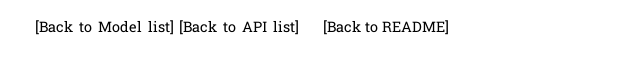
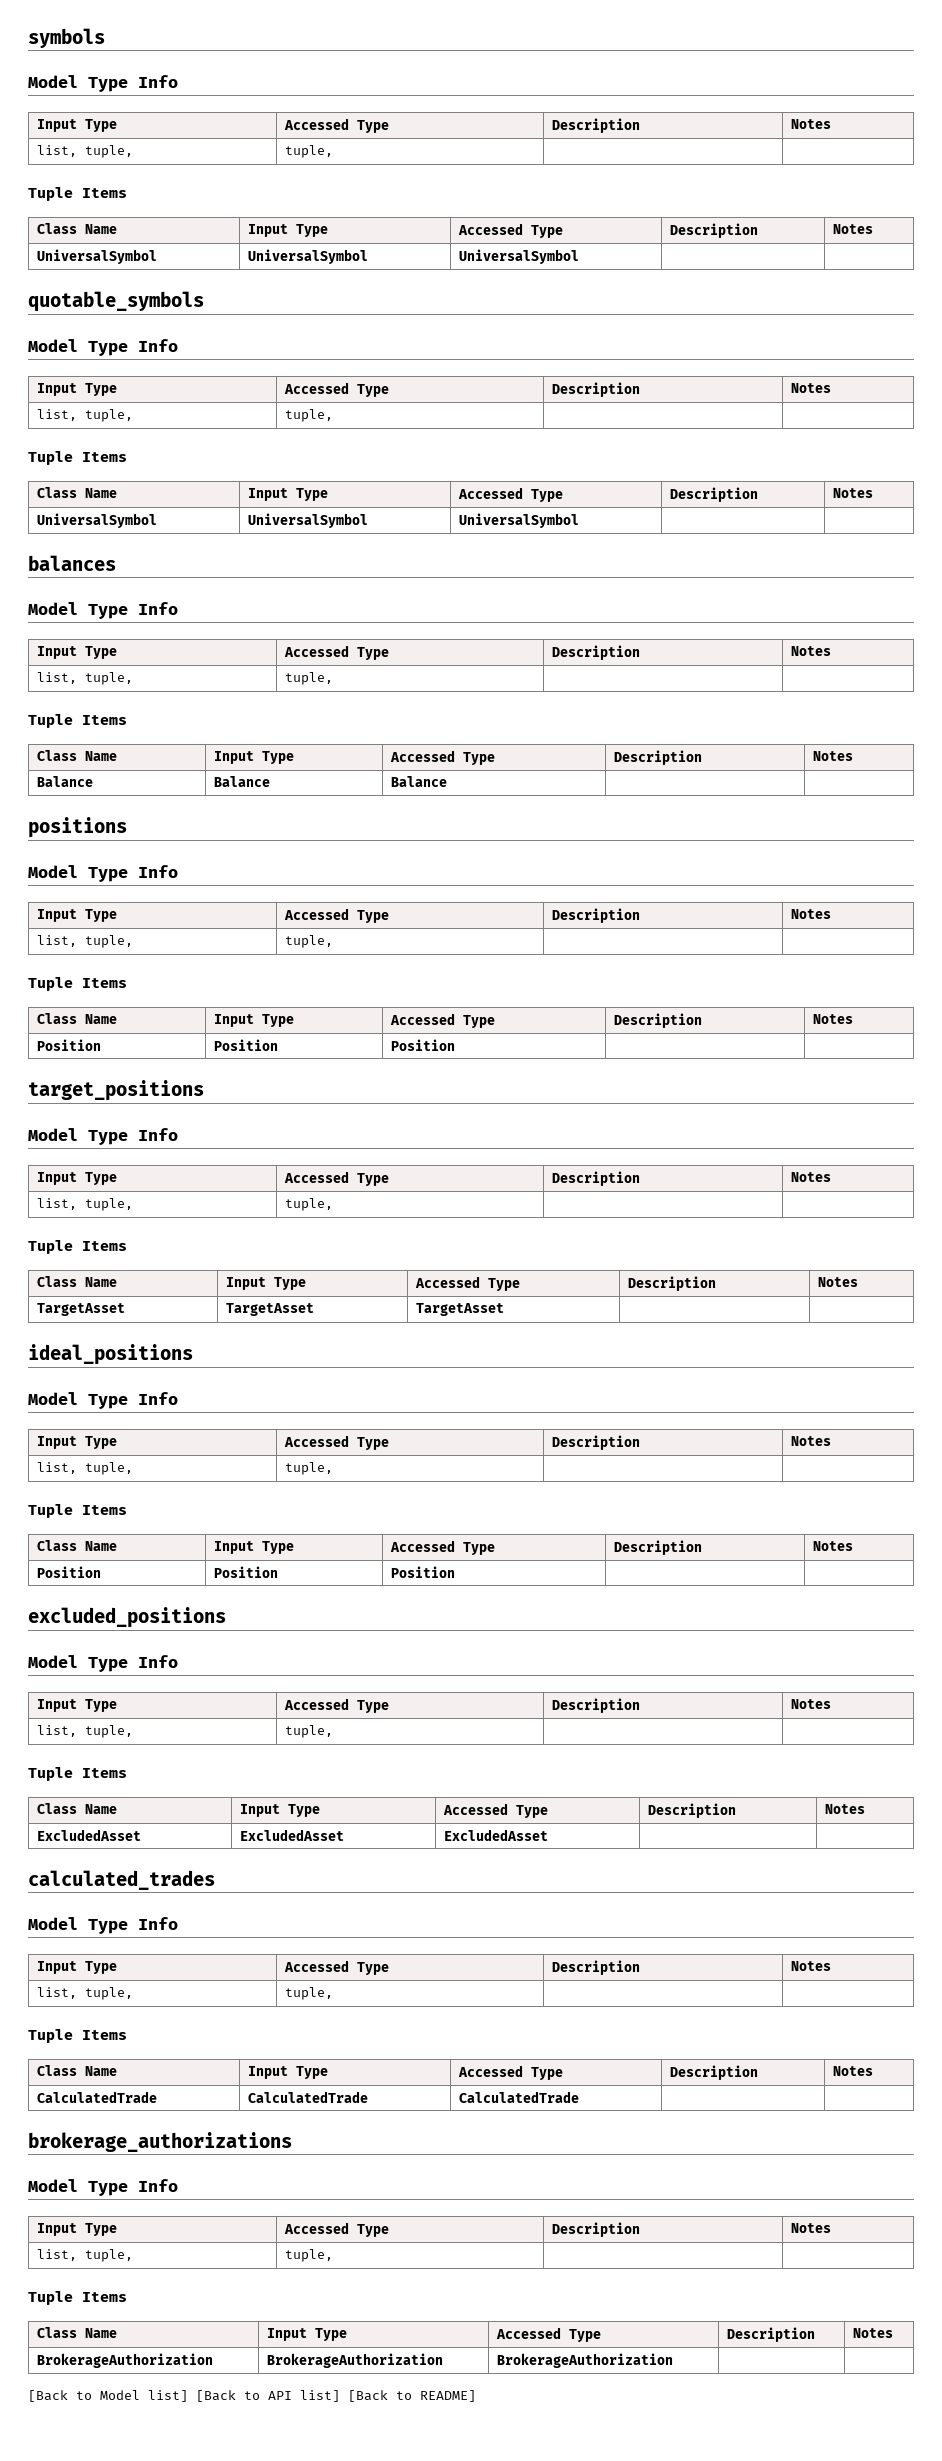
+ symbols
+ Model Type Info
+ Input Type | Accessed Type | Description | Notes
+ list, tuple, | tuple, | |
+ Tuple Items
+ Class Name | Input Type | Accessed Type | Description | Notes
+ UniversalSymbol | UniversalSymbol | UniversalSymbol | |
+ quotable_symbols
+ Model Type Info
+ Input Type | Accessed Type | Description | Notes
+ list, tuple, | tuple, | |
+ Tuple Items
+ Class Name | Input Type | Accessed Type | Description | Notes
+ UniversalSymbol | UniversalSymbol | UniversalSymbol | |
+ balances
+ Model Type Info
+ Input Type | Accessed Type | Description | Notes
+ list, tuple, | tuple, | |
+ Tuple Items
+ Class Name | Input Type | Accessed Type | Description | Notes
+ Balance | Balance | Balance | |
+ positions
+ Model Type Info
+ Input Type | Accessed Type | Description | Notes
+ list, tuple, | tuple, | |
+ Tuple Items
+ Class Name | Input Type | Accessed Type | Description | Notes
+ Position | Position | Position | |
+ target_positions
+ Model Type Info
+ Input Type | Accessed Type | Description | Notes
+ list, tuple, | tuple, | |
+ Tuple Items
+ Class Name | Input Type | Accessed Type | Description | Notes
+ TargetAsset | TargetAsset | TargetAsset | |
+ ideal_positions
+ Model Type Info
+ Input Type | Accessed Type | Description | Notes
+ list, tuple, | tuple, | |
+ Tuple Items
+ Class Name | Input Type | Accessed Type | Description | Notes
+ Position | Position | Position | |
+ excluded_positions
+ Model Type Info
+ Input Type | Accessed Type | Description | Notes
+ list, tuple, | tuple, | |
+ Tuple Items
+ Class Name | Input Type | Accessed Type | Description | Notes
+ ExcludedAsset | ExcludedAsset | ExcludedAsset | |
+ calculated_trades
+ Model Type Info
+ Input Type | Accessed Type | Description | Notes
+ list, tuple, | tuple, | |
+ Tuple Items
+ Class Name | Input Type | Accessed Type | Description | Notes
+ CalculatedTrade | CalculatedTrade | CalculatedTrade | |
+ brokerage_authorizations
+ Model Type Info
+ Input Type | Accessed Type | Description | Notes
+ list, tuple, | tuple, | |
+ Tuple Items
+ Class Name | Input Type | Accessed Type | Description | Notes
+ BrokerageAuthorization | BrokerageAuthorization | BrokerageAuthorization | |

